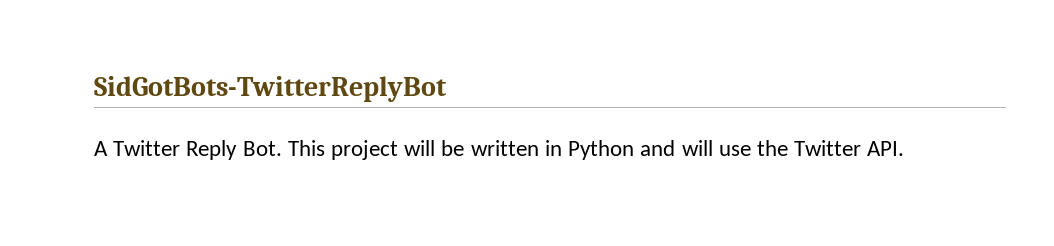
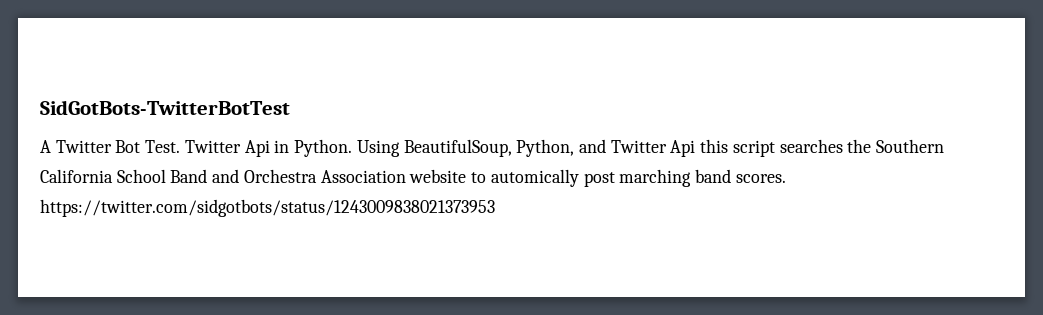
- SidGotBots-TwitterReplyBot
+ SidGotBots-TwitterBotTest
- A Twitter Reply Bot. This project will be written in Python and will use the Twitter API.
+ A Twitter Bot Test. Twitter Api in Python. Using BeautifulSoup, Python, and Twitter Api this script searches the Southern California School Band and Orchestra Association website to automically post marching band scores. https://twitter.com/sidgotbots/status/1243009838021373953

